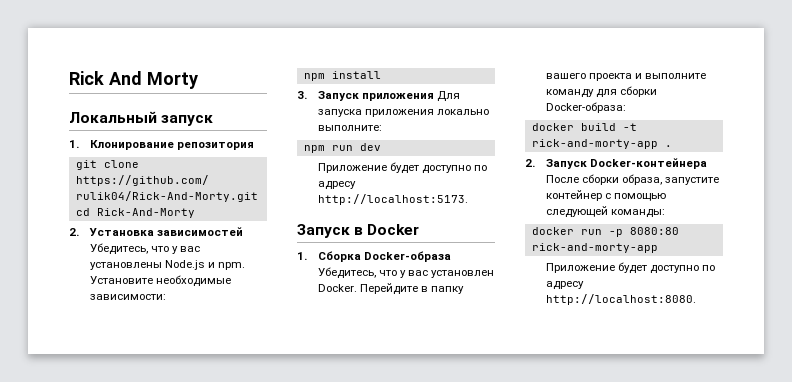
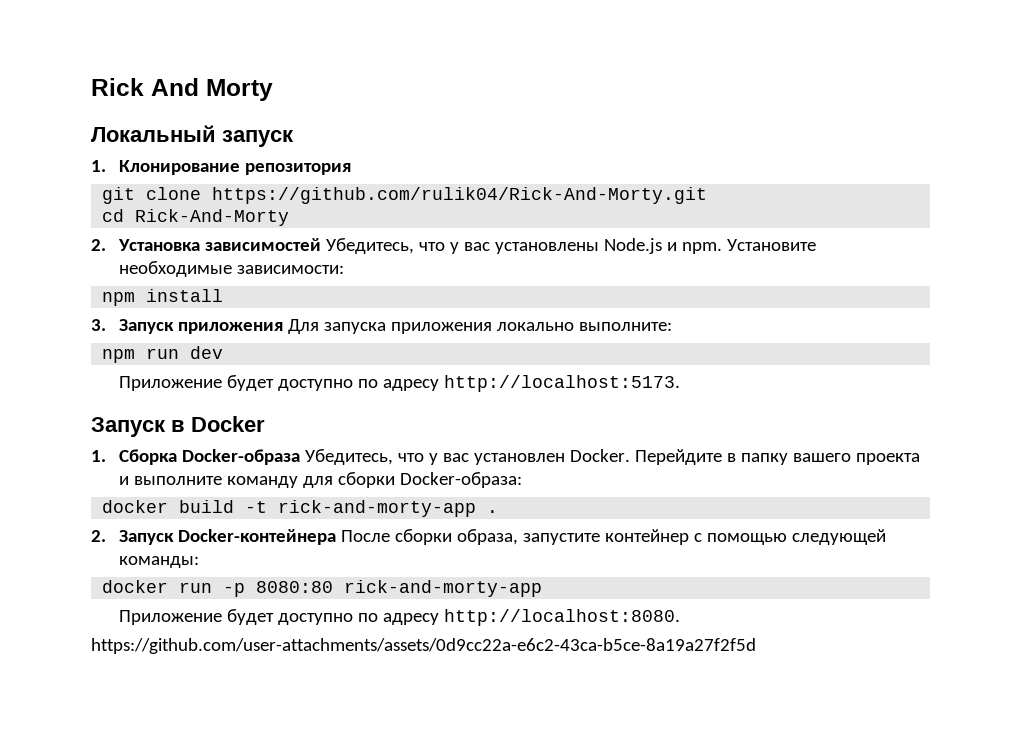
+ https://github.com/user-attachments/assets/0d9cc22a-e6c2-43ca-b5ce-8a19a27f2f5d

